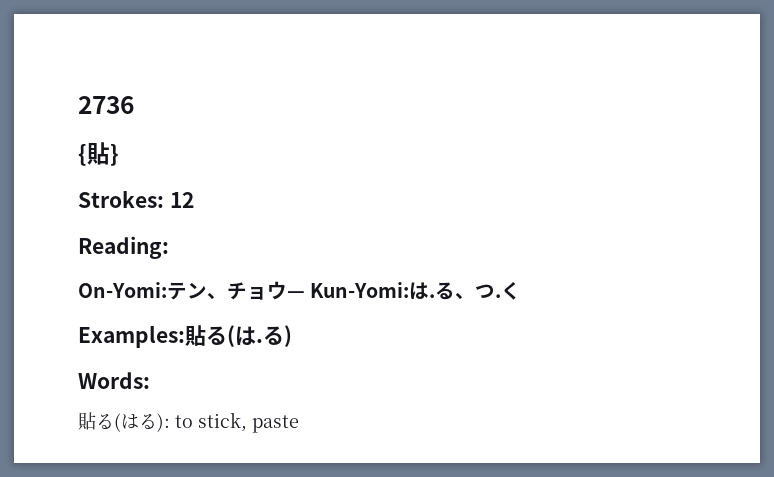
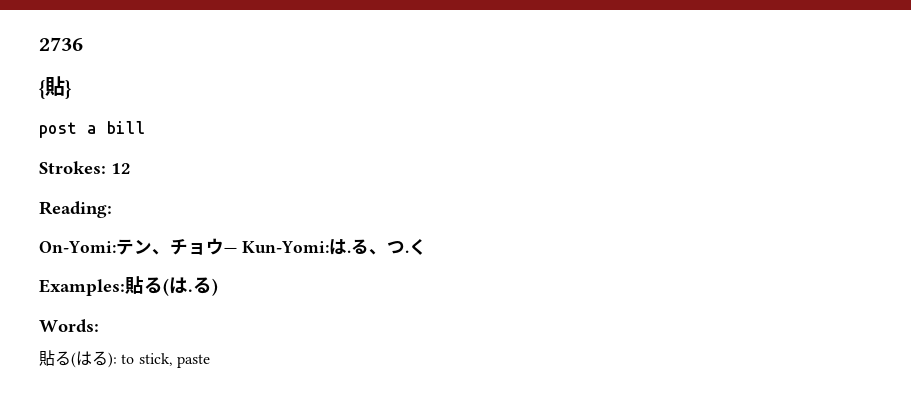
+ post a bill

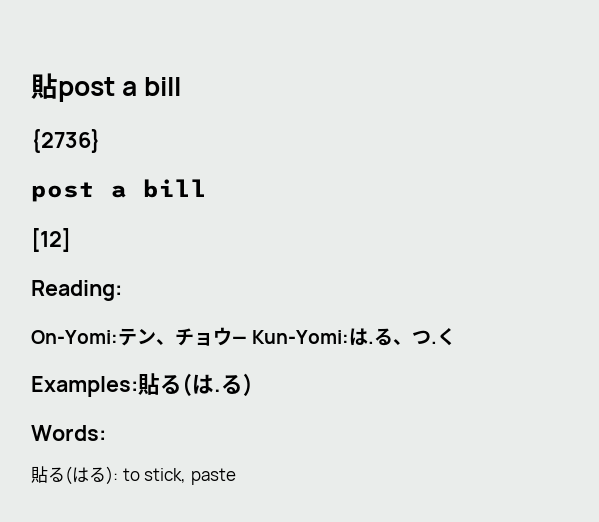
- 2736
- {貼}
+ 貼post a bill
+ {2736}
  post a bill
- Strokes: 12
+ [12]

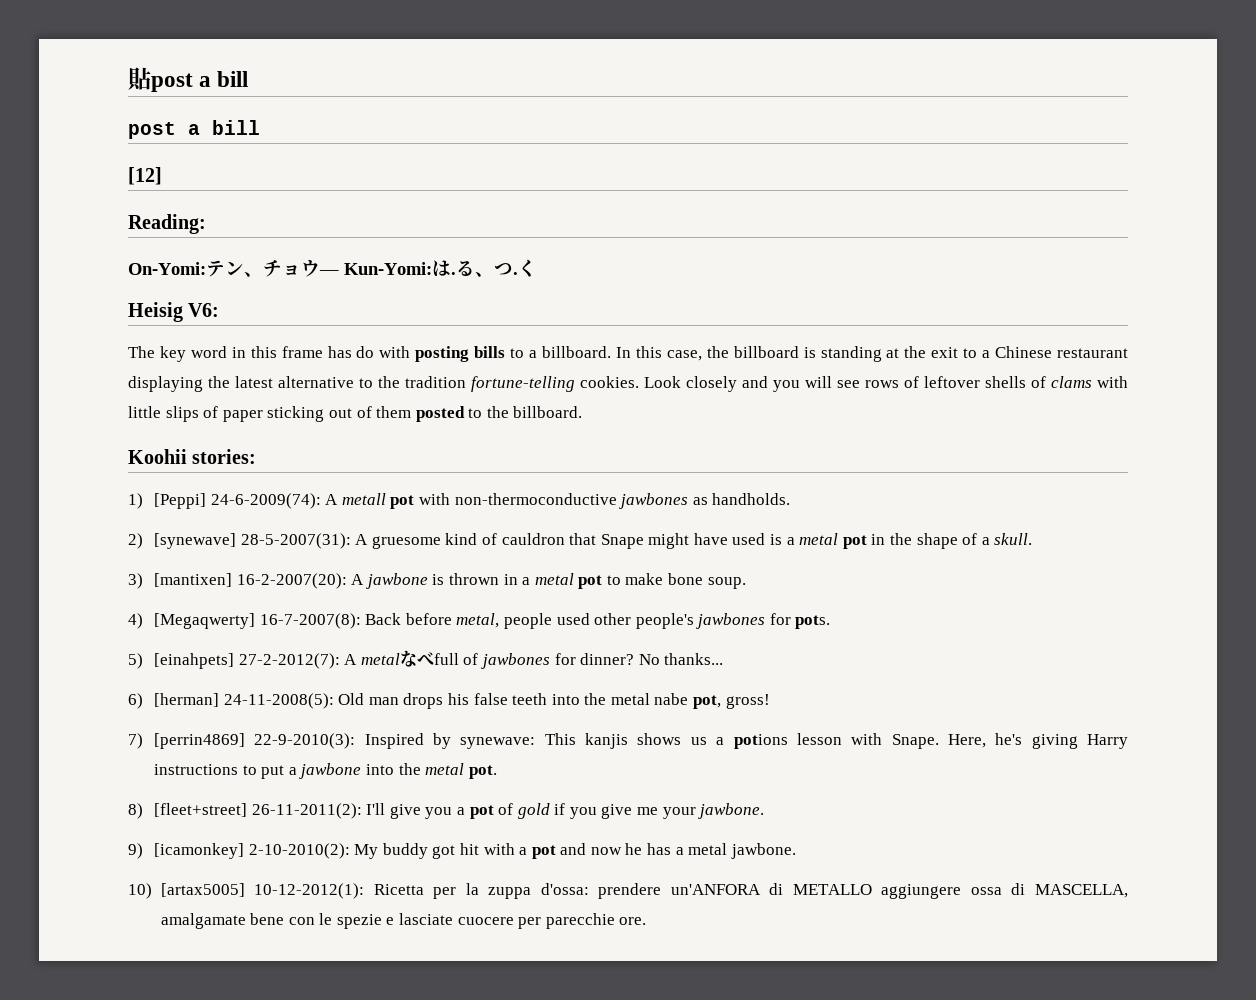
- {2736}
- Examples:貼る(は.る)
- Words:
- 貼る(はる): to stick, paste
+ Heisig V6:
+ The key word in this frame has do with posting bills to a billboard. In this case, the billboard is standing at the exit to a Chinese restaurant displaying the latest alternative to the tradition fortune-telling cookies. Look closely and you will see rows of leftover shells of clams with little slips of paper sticking out of them posted to the billboard.
+ Koohii stories:
+ 1) [Peppi] 24-6-2009(74): A metall pot with non-thermoconductive jawbones as handholds.
+ 2) [synewave] 28-5-2007(31): A gruesome kind of cauldron that Snape might have used is a metal pot in the shape of a skull.
+ 3) [mantixen] 16-2-2007(20): A jawbone is thrown in a metal pot to make bone soup.
+ 4) [Megaqwerty] 16-7-2007(8): Back before metal, people used other people's jawbones for pots.
+ 5) [einahpets] 27-2-2012(7): A metalなべfull of jawbones for dinner? No thanks...
+ 6) [herman] 24-11-2008(5): Old man drops his false teeth into the metal nabe pot, gross!
+ 7) [perrin4869] 22-9-2010(3): Inspired by synewave: This kanjis shows us a potions lesson with Snape. Here, he's giving Harry instructions to put a jawbone into the metal pot.
+ 8) [fleet+street] 26-11-2011(2): I'll give you a pot of gold if you give me your jawbone.
+ 9) [icamonkey] 2-10-2010(2): My buddy got hit with a pot and now he has a metal jawbone.
+ 10) [artax5005] 10-12-2012(1): Ricetta per la zuppa d'ossa: prendere un'ANFORA di METALLO aggiungere ossa di MASCELLA, amalgamate bene con le spezie e lasciate cuocere per parecchie ore.

